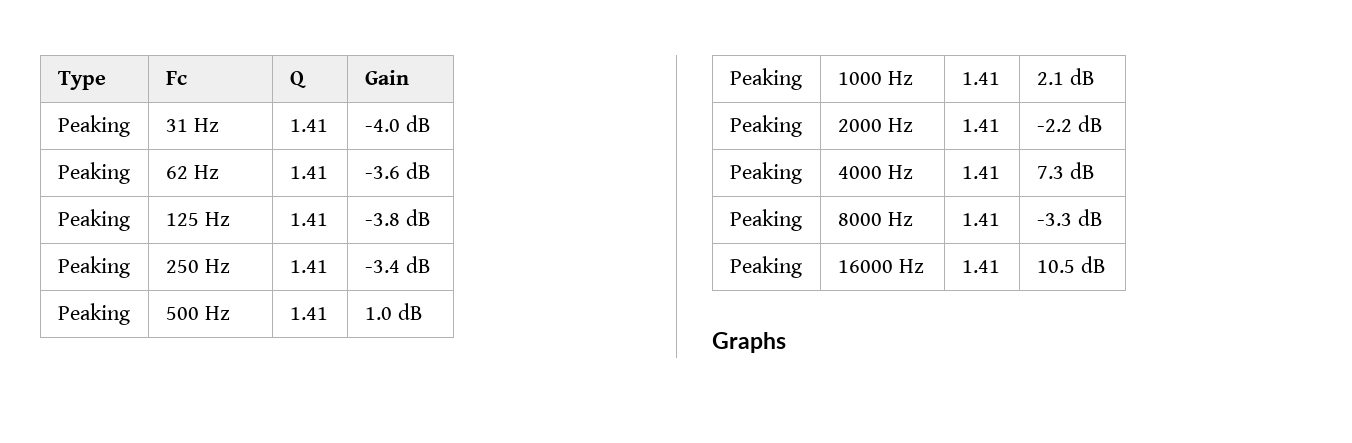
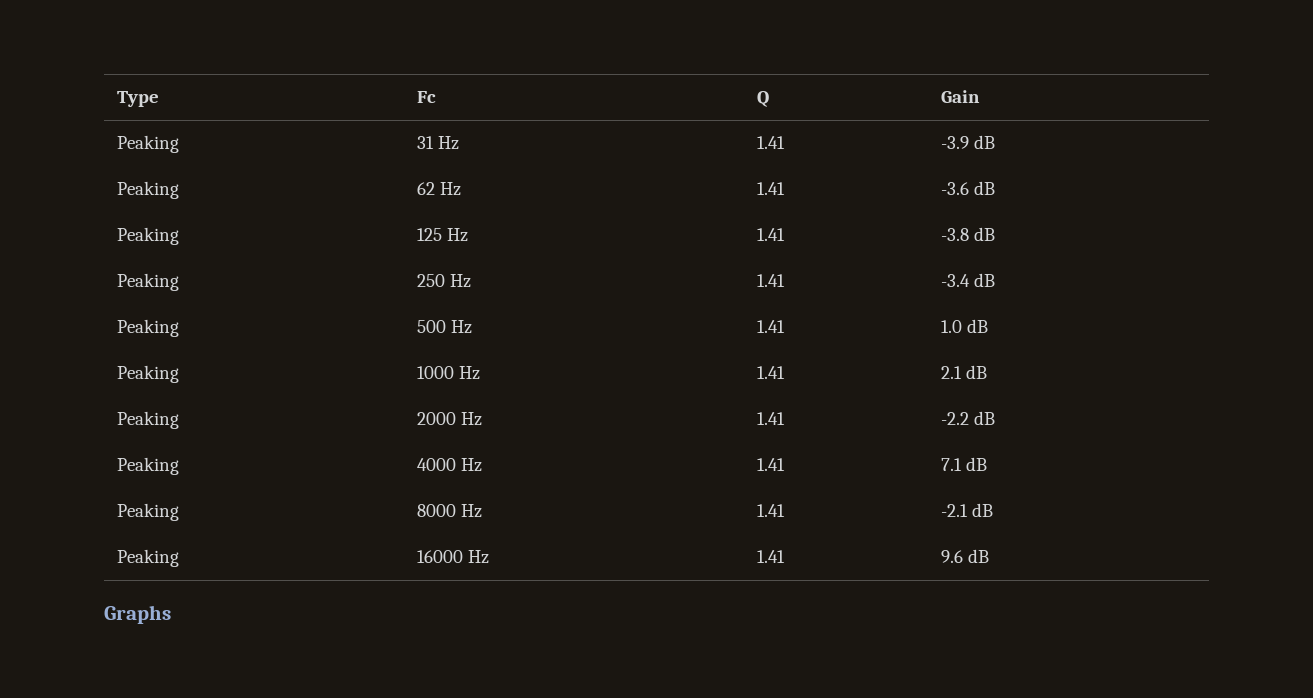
- Peaking | 31 Hz | 1.41 | -4.0 dB
+ Peaking | 31 Hz | 1.41 | -3.9 dB
- Peaking | 4000 Hz | 1.41 | 7.3 dB
+ Peaking | 4000 Hz | 1.41 | 7.1 dB
- Peaking | 8000 Hz | 1.41 | -3.3 dB
+ Peaking | 8000 Hz | 1.41 | -2.1 dB
- Peaking | 16000 Hz | 1.41 | 10.5 dB
+ Peaking | 16000 Hz | 1.41 | 9.6 dB

